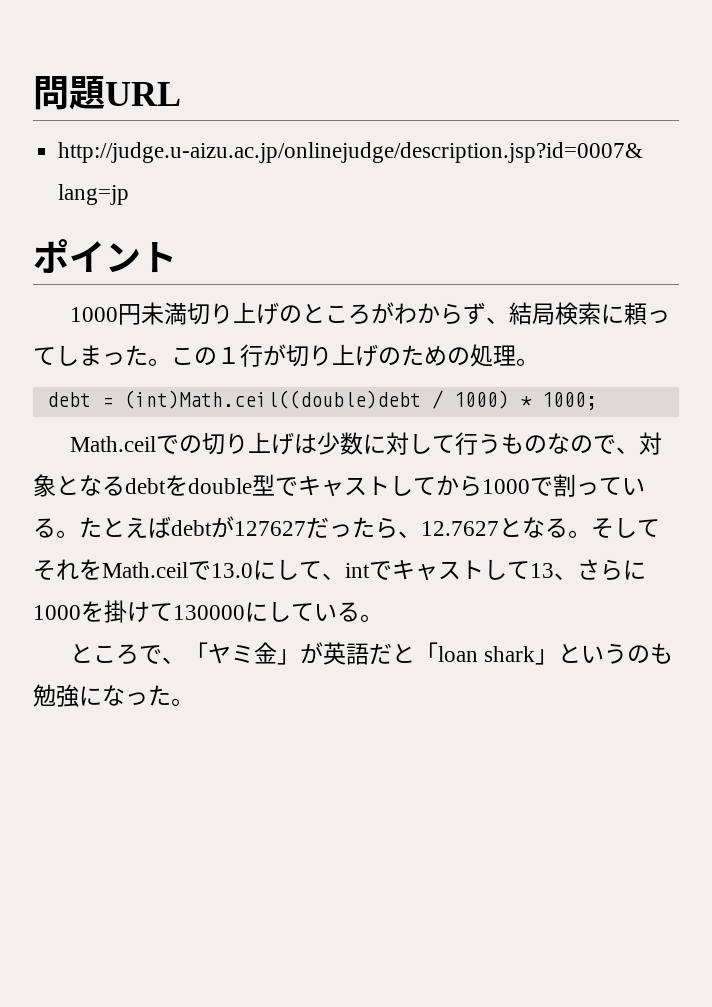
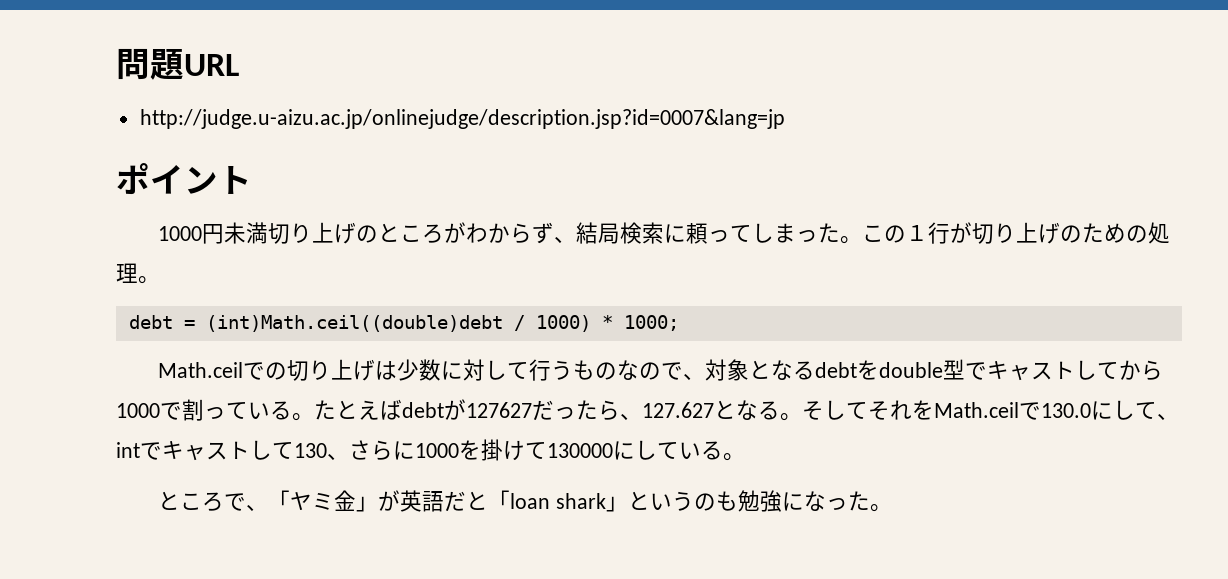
- たとえばdebtが127627だったら、12.7627となる。
+ たとえばdebtが127627だったら、127.627となる。
- そしてそれをMath.ceilで13.0にして、intでキャストして13、さらに1000を掛けて130000にしている。
+ そしてそれをMath.ceilで130.0にして、intでキャストして130、さらに1000を掛けて130000にしている。

